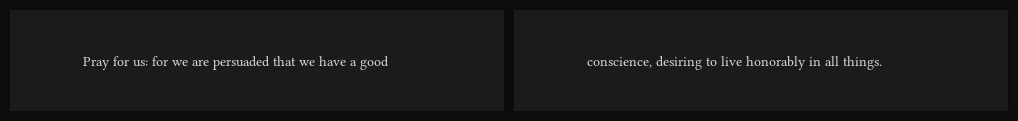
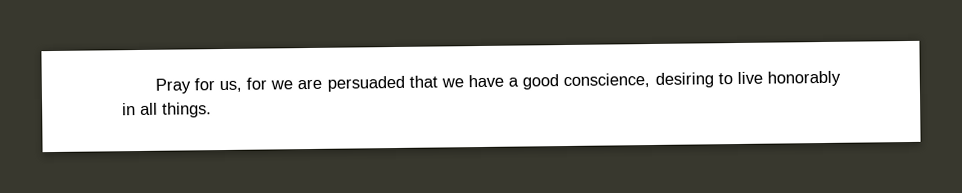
- Pray for us: for we are persuaded that we have a good conscience, desiring to live honorably in all things.
+ Pray for us, for we are persuaded that we have a good conscience, desiring to live honorably in all things.

